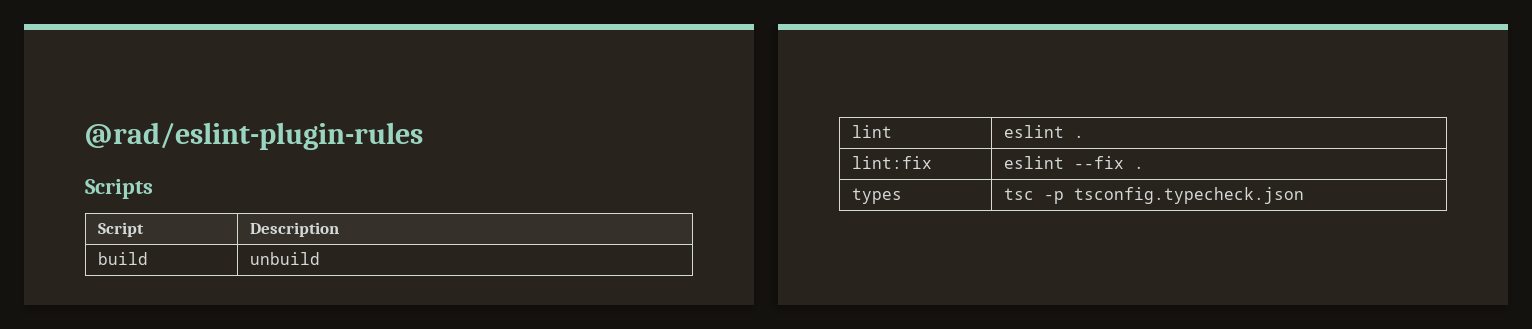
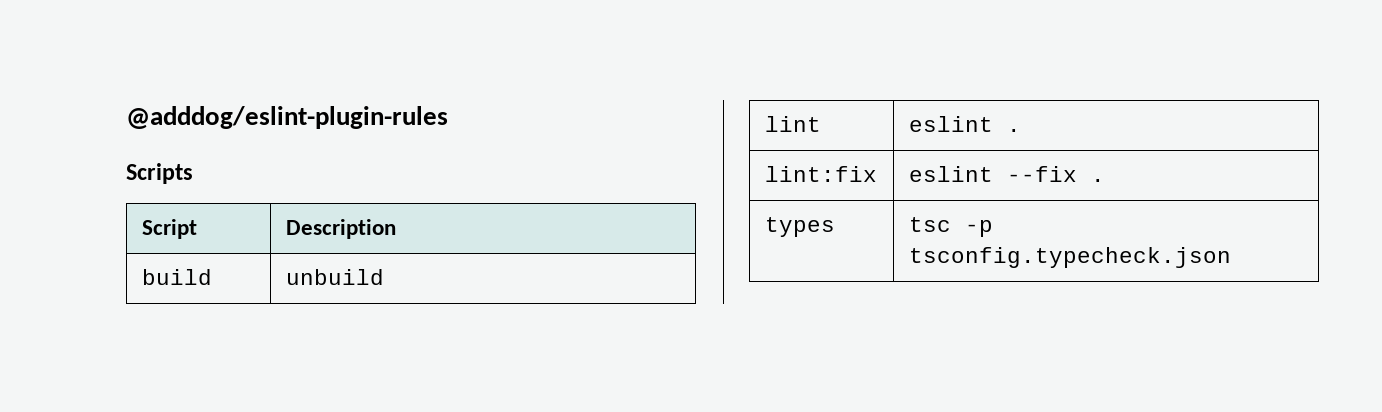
- @rad/eslint-plugin-rules
+ @adddog/eslint-plugin-rules

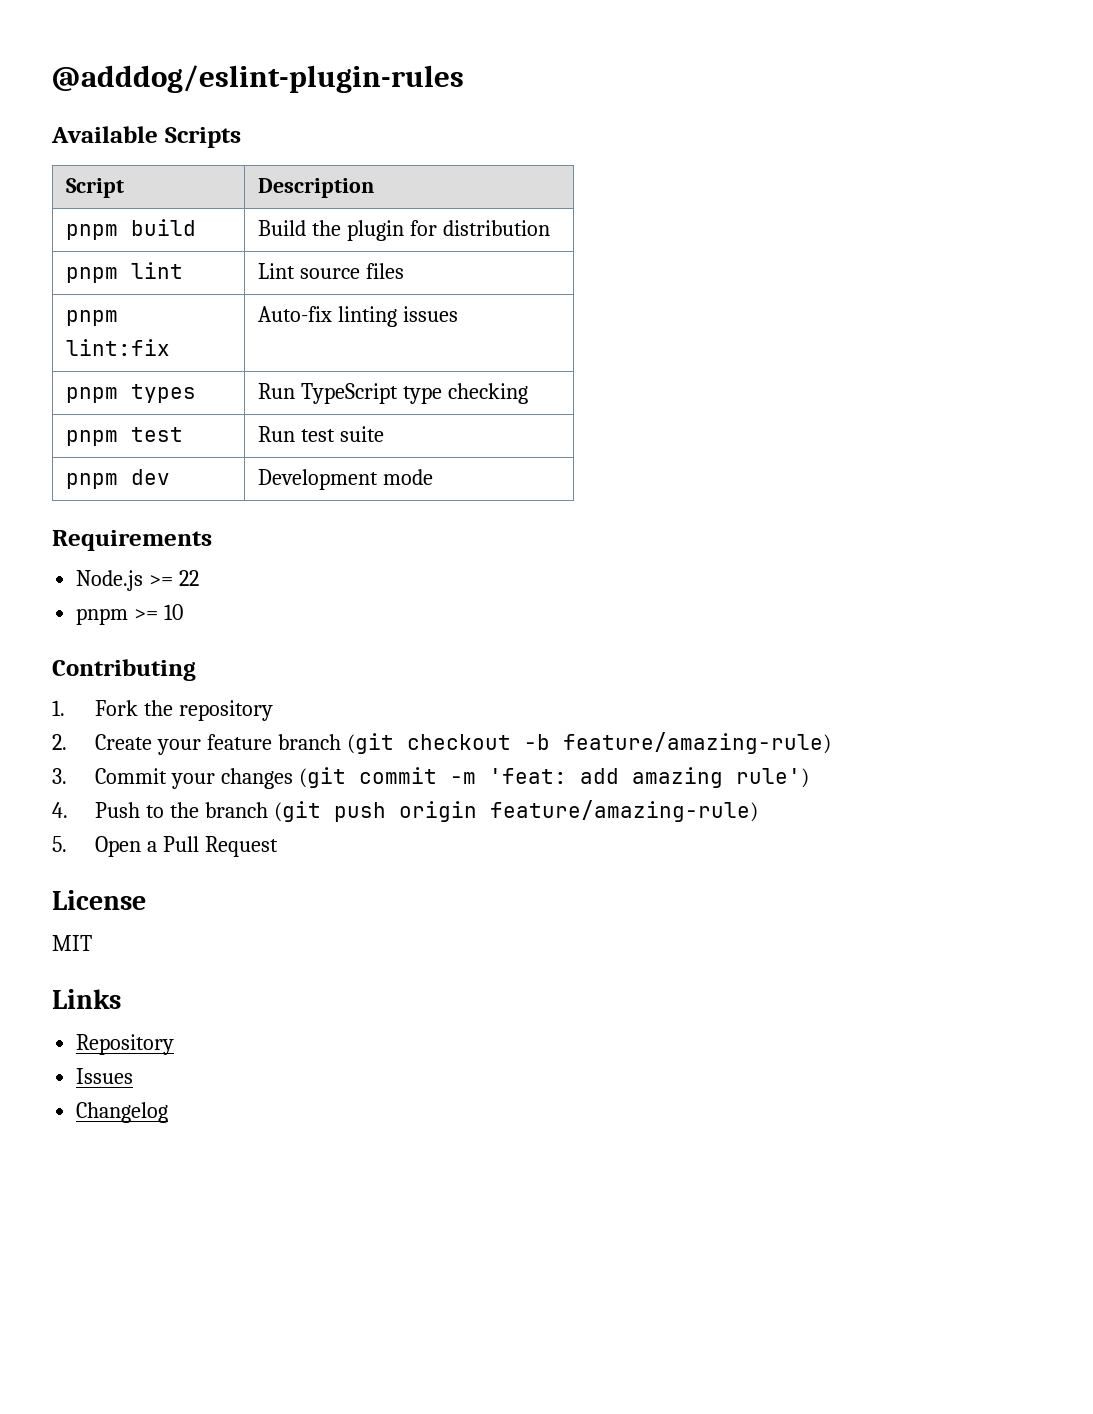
- Scripts
+ Available Scripts
- build | unbuild
- lint | eslint .
- lint:fix | eslint --fix .
- types | tsc -p tsconfig.typecheck.json
+ pnpm build | Build the plugin for distribution
+ pnpm lint | Lint source files
+ pnpm lint:fix | Auto-fix linting issues
+ pnpm types | Run TypeScript type checking
+ pnpm test | Run test suite
+ pnpm dev | Development mode
+ Requirements
+ Node.js >= 22
+ pnpm >= 10
+ Contributing
+ 1. Fork the repository
+ 2. Create your feature branch (git checkout -b feature/amazing-rule)
+ 3. Commit your changes (git commit -m 'feat: add amazing rule')
+ 4. Push to the branch (git push origin feature/amazing-rule)
+ 5. Open a Pull Request
+ License
+ MIT
+ Links
+ Repository
+ Issues
+ Changelog

